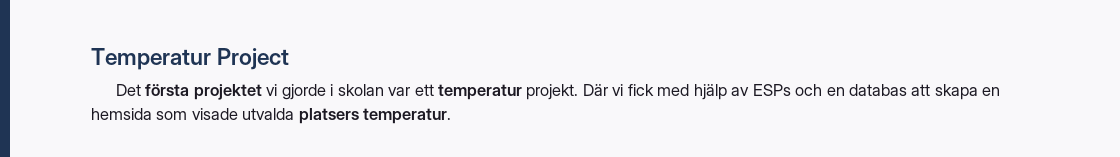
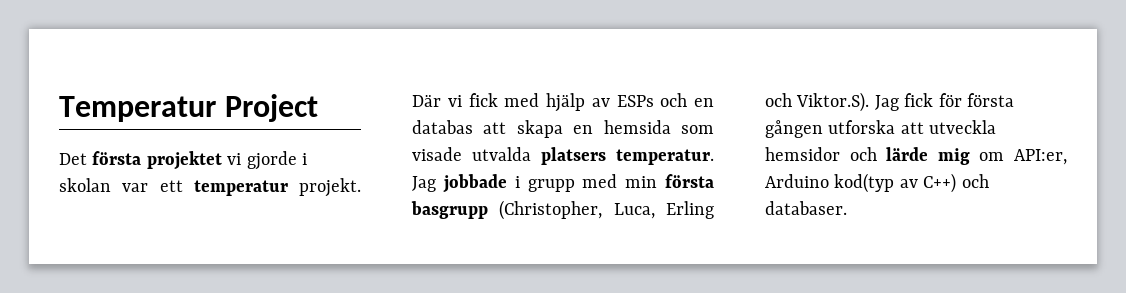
+ Jag jobbade i grupp med min första basgrupp (Christopher, Luca, Erling och Viktor.S). Jag fick för första gången utforska att utveckla hemsidor och lärde mig om API:er, Arduino kod(typ av C++) och databaser.

